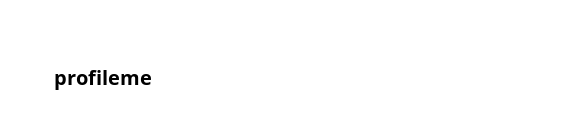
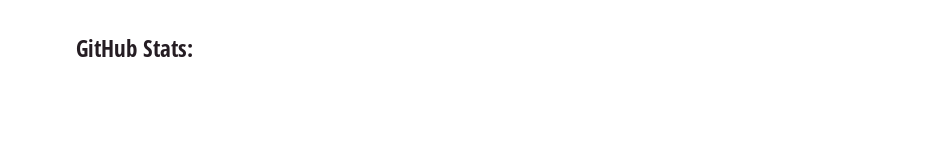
- profileme
+ GitHub Stats:

